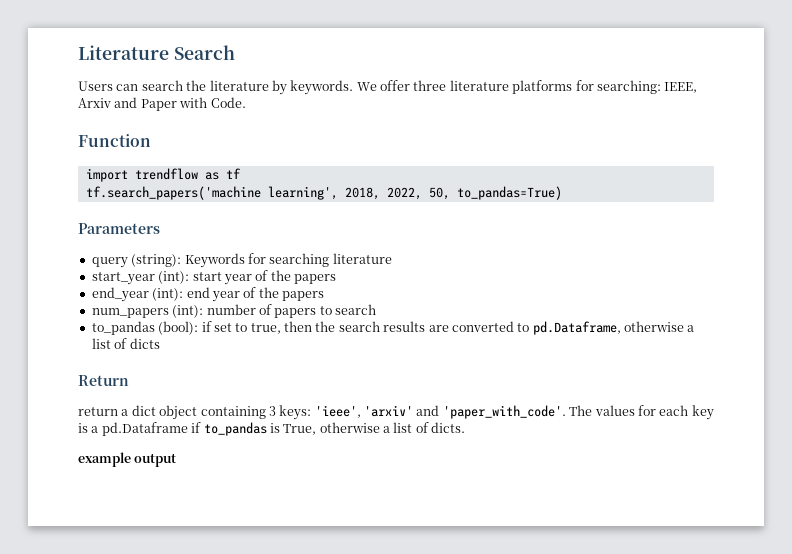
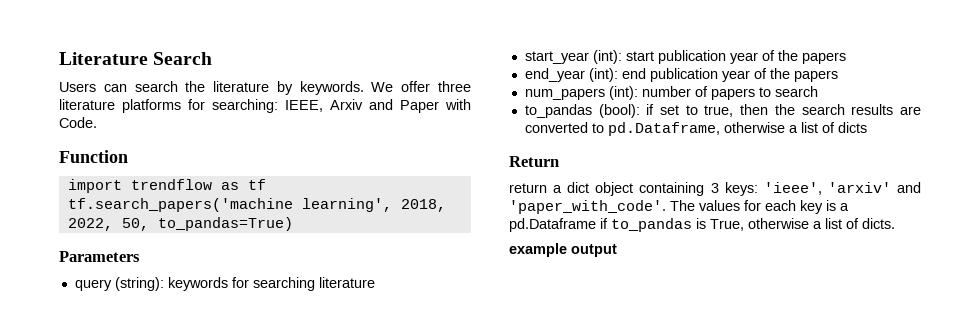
- query (string): Keywords for searching literature
+ query (string): keywords for searching literature
- start_year (int): start year of the papers
+ start_year (int): start publication year of the papers
- end_year (int): end year of the papers
+ end_year (int): end publication year of the papers

